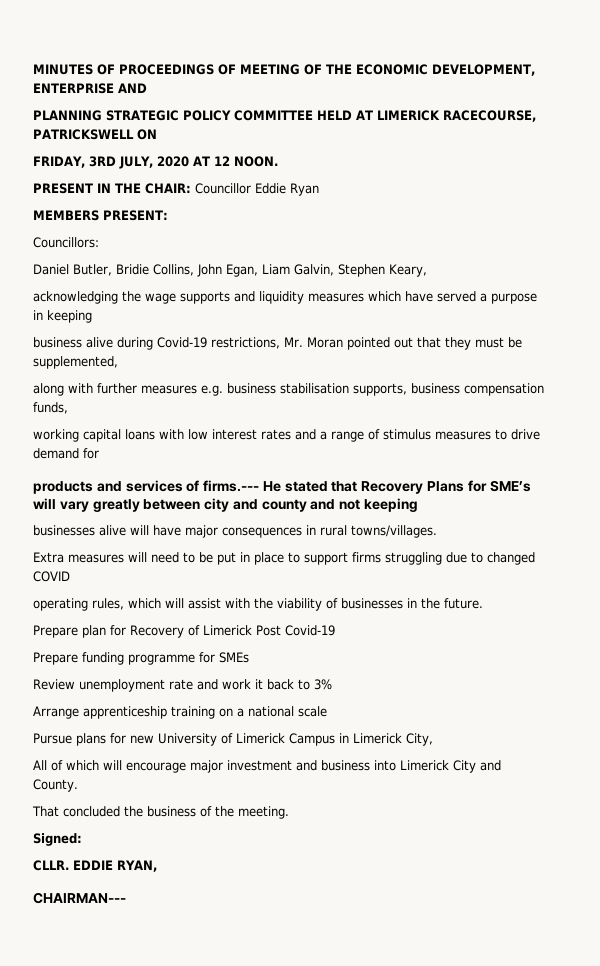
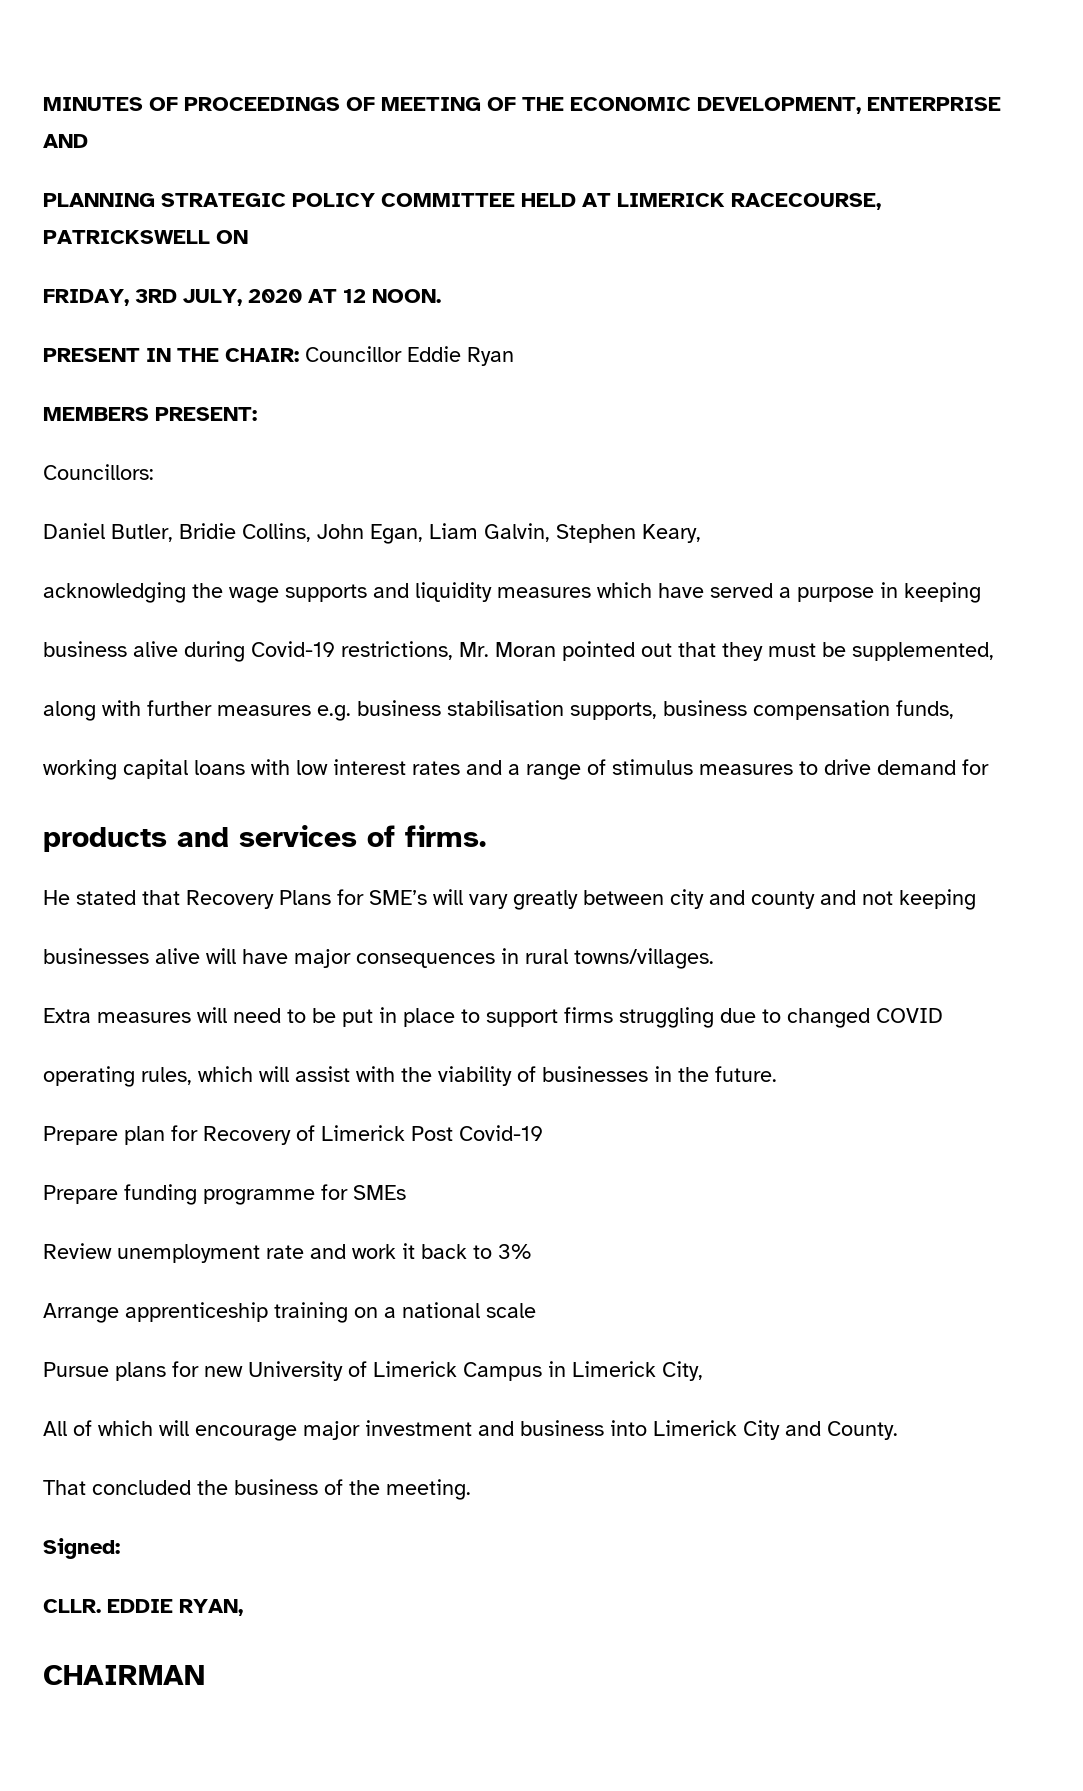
- products and services of firms.--- He stated that Recovery Plans for SME’s will vary greatly between city and county and not keeping
+ products and services of firms.
+ He stated that Recovery Plans for SME’s will vary greatly between city and county and not keeping
- CHAIRMAN---
+ CHAIRMAN

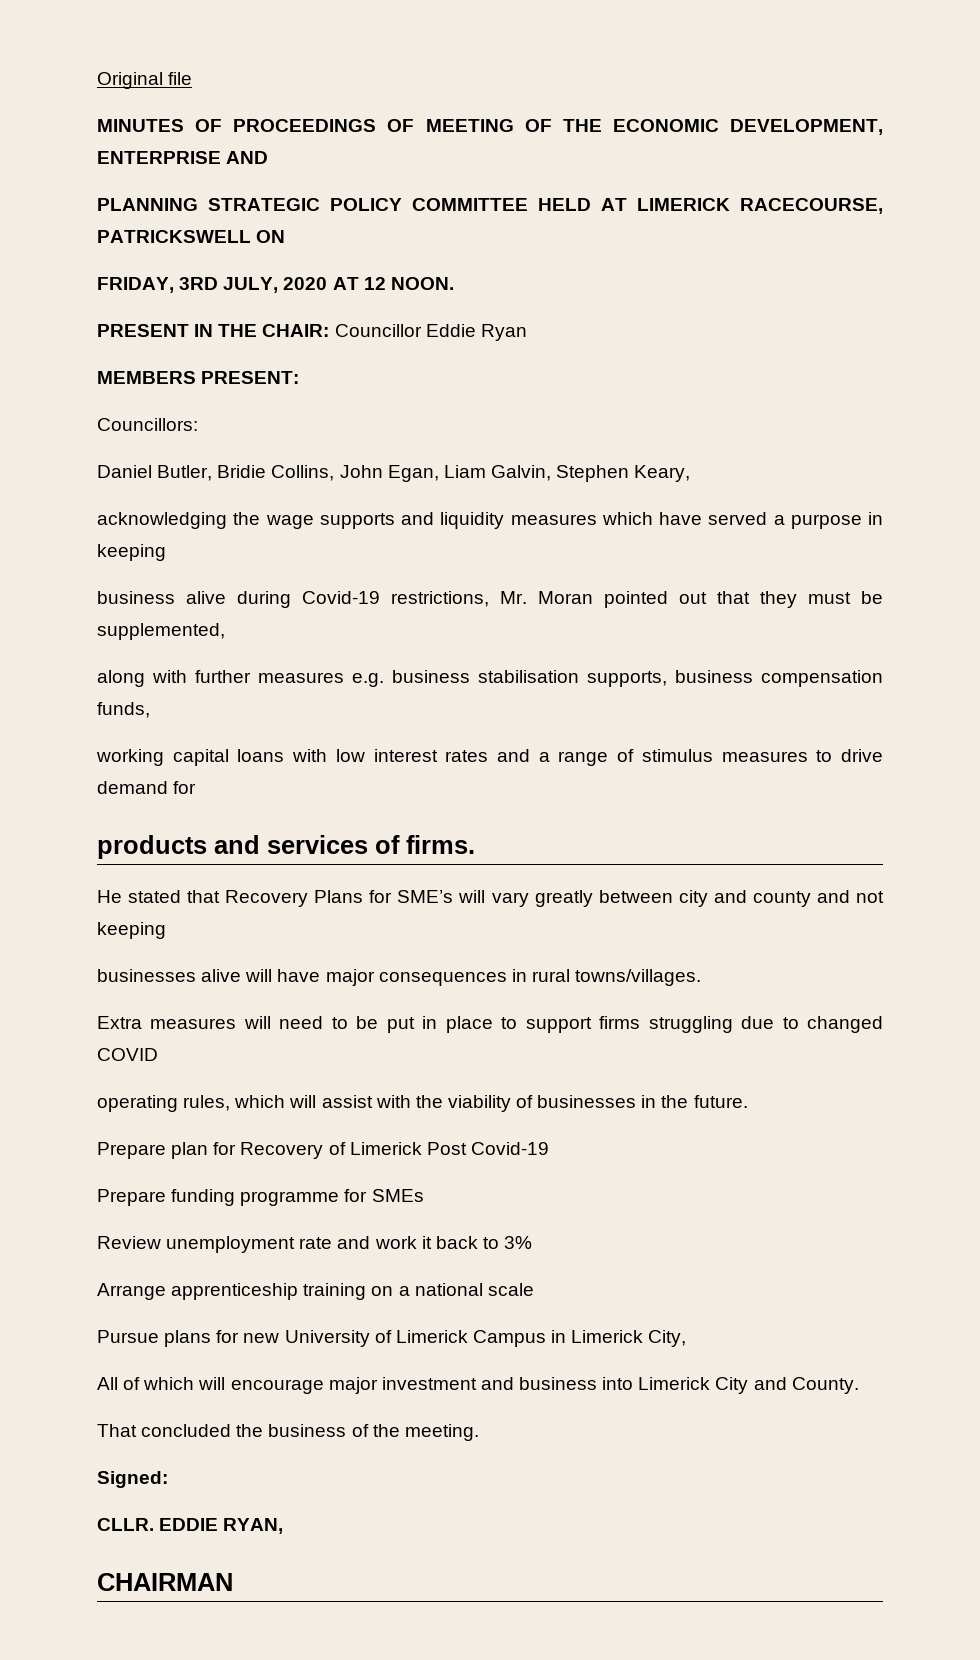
+ Original file

